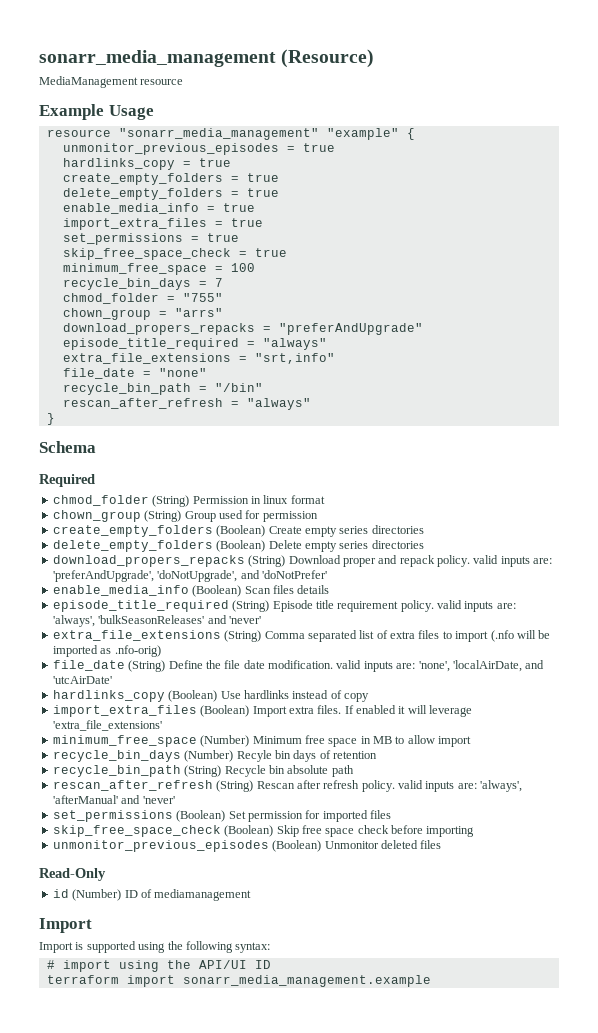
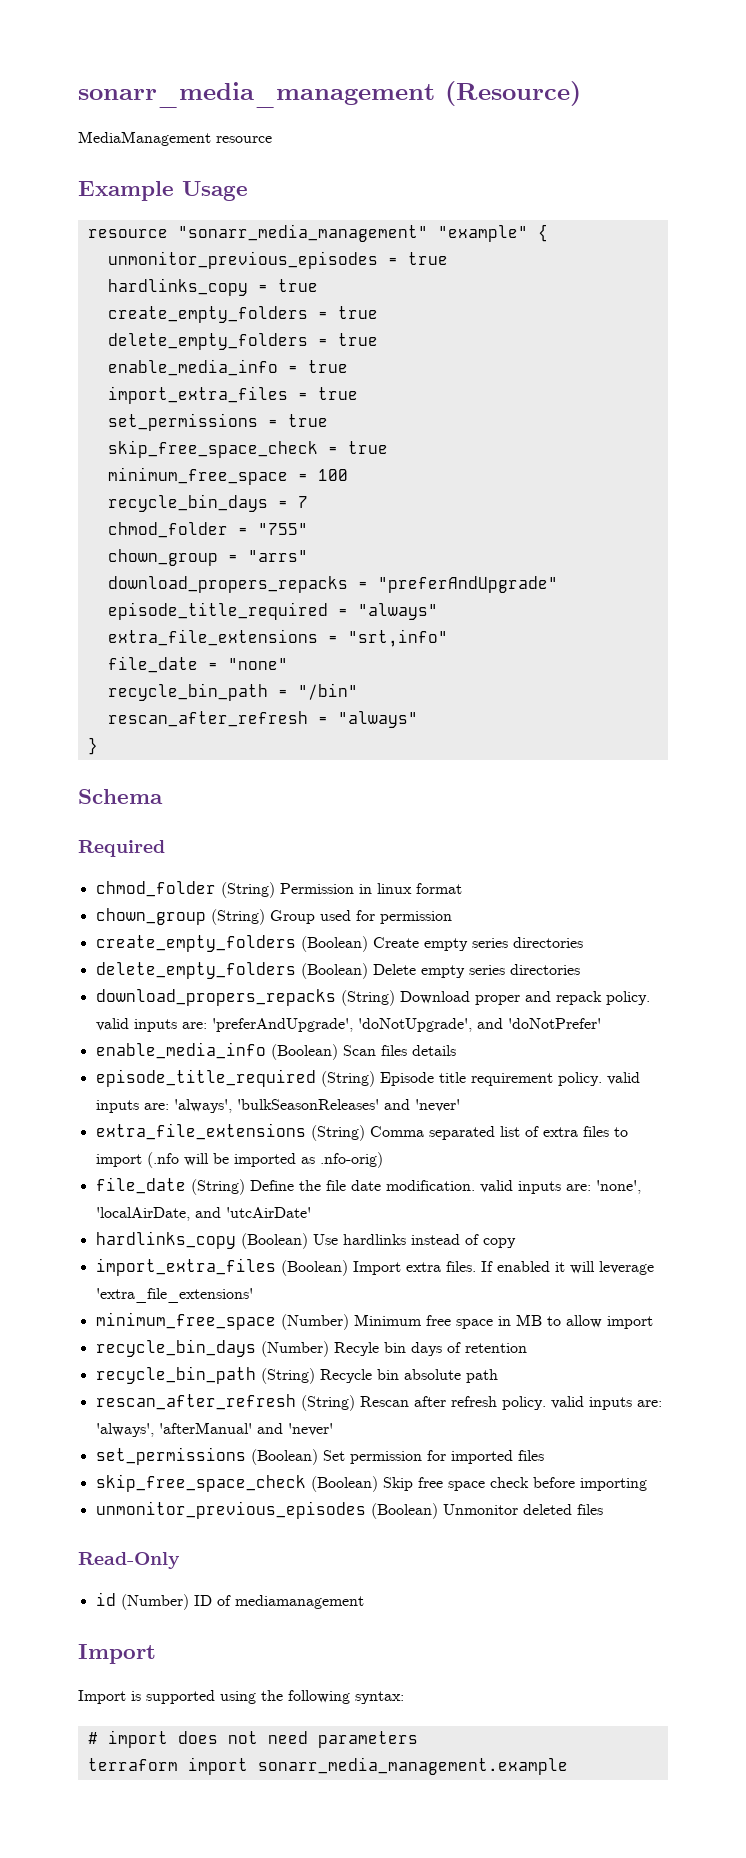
- # import using the API/UI ID
+ # import does not need parameters

